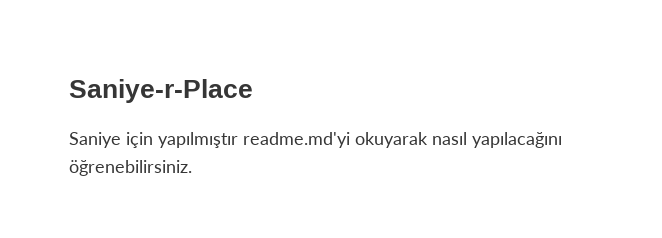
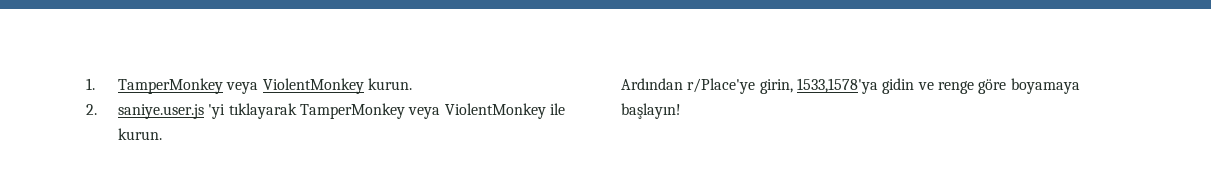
- Saniye-r-Place
- Saniye için yapılmıştır readme.md'yi okuyarak nasıl yapılacağını öğrenebilirsiniz.
+ 1. TamperMonkey veya ViolentMonkey kurun.
+ 2. saniye.user.js 'yi tıklayarak TamperMonkey veya ViolentMonkey ile kurun.
+ Ardından r/Place'ye girin, 1533,1578'ya gidin ve renge göre boyamaya başlayın!

